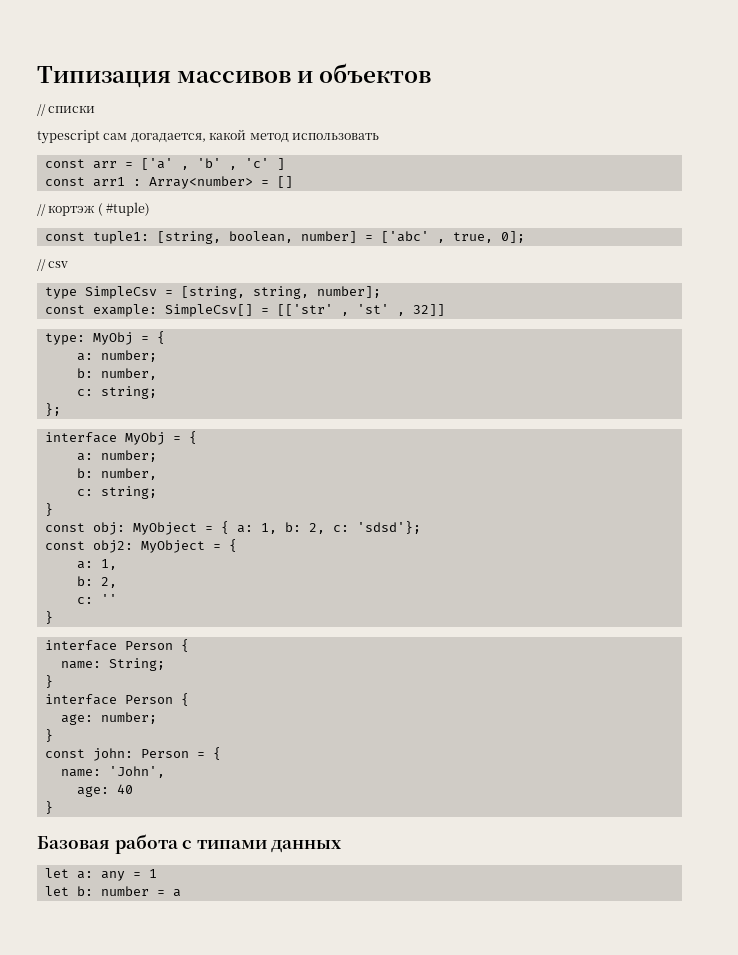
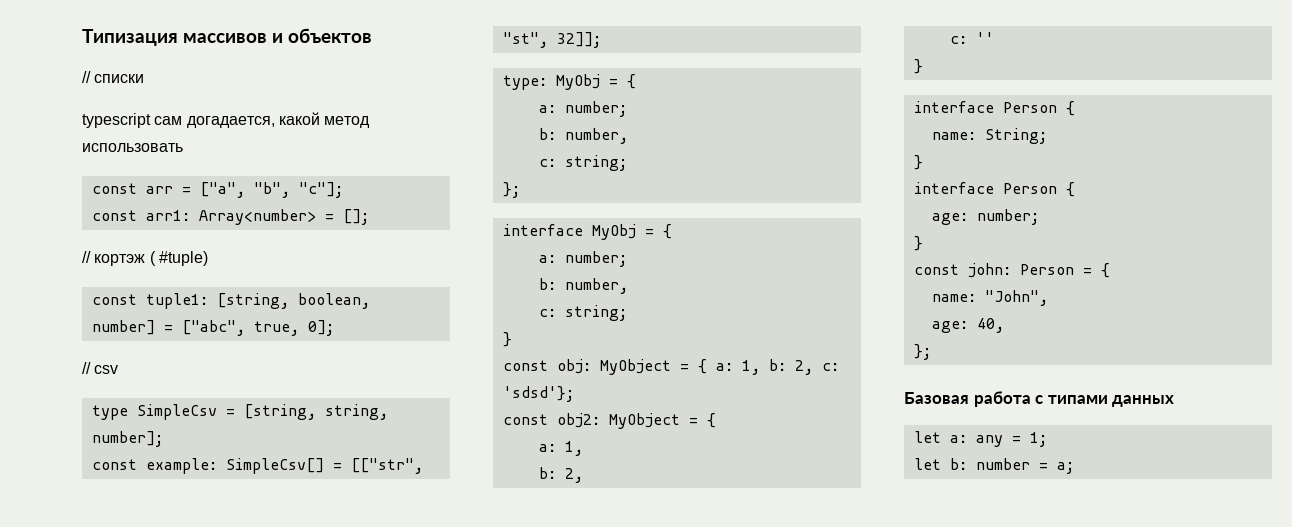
- const arr = ['a' , 'b' , 'c' ]
- const arr1 : Array<number> = []
+ const arr = ["a", "b", "c"];
+ const arr1: Array<number> = [];
- const tuple1: [string, boolean, number] = ['abc' , true, 0];
+ const tuple1: [string, boolean, number] = ["abc", true, 0];
- const example: SimpleCsv[] = [['str' , 'st' , 32]]
+ const example: SimpleCsv[] = [["str", "st", 32]];
- name: 'John',
- age: 40
- }
+ name: "John",
+ age: 40,
+ };
- let a: any = 1
+ let a: any = 1;
- let b: number = a
+ let b: number = a;

